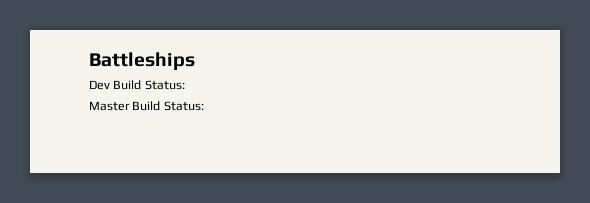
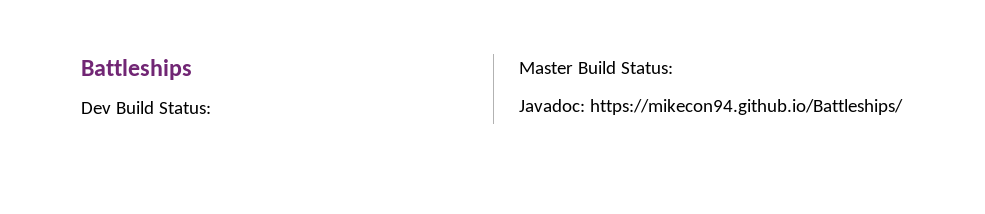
+ Javadoc: https://mikecon94.github.io/Battleships/

